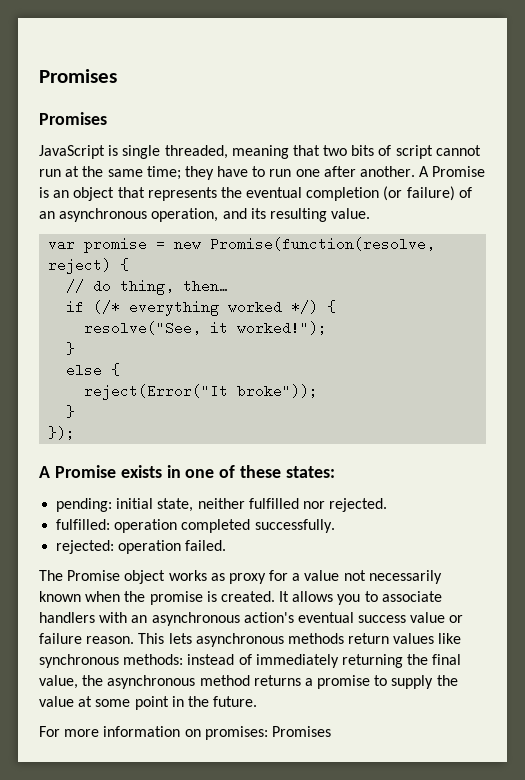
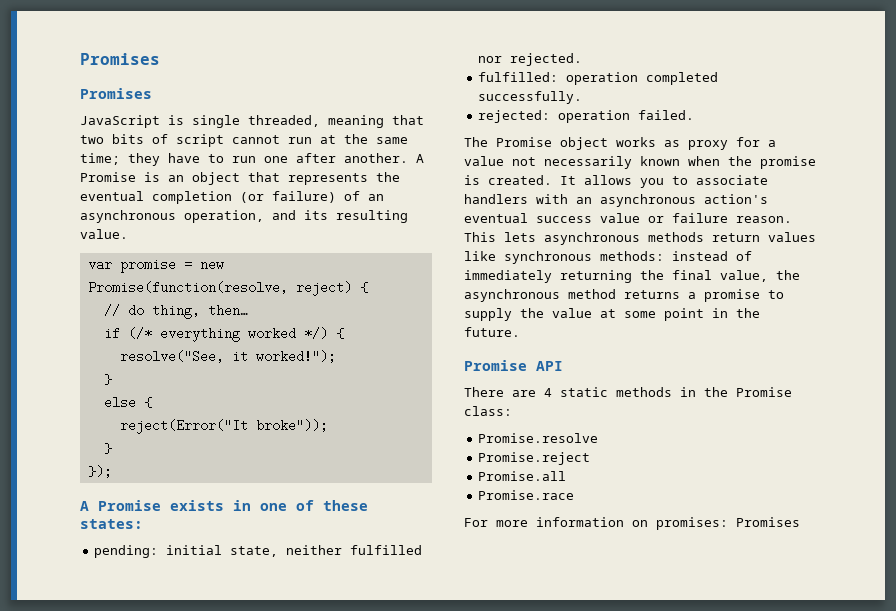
+ Promise API
+ There are 4 static methods in the Promise class:
+ Promise.resolve
+ Promise.reject
+ Promise.all
+ Promise.race

